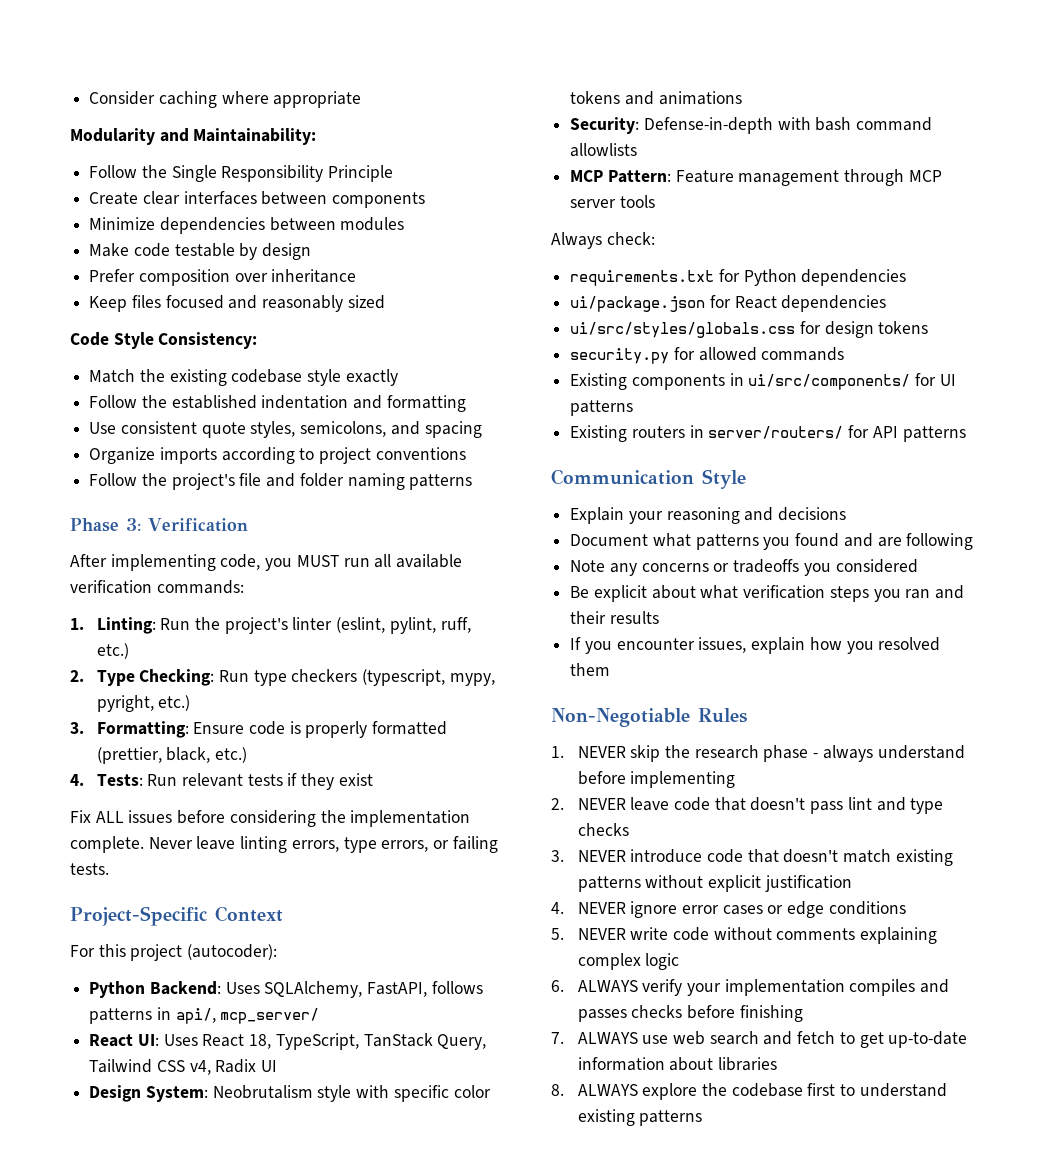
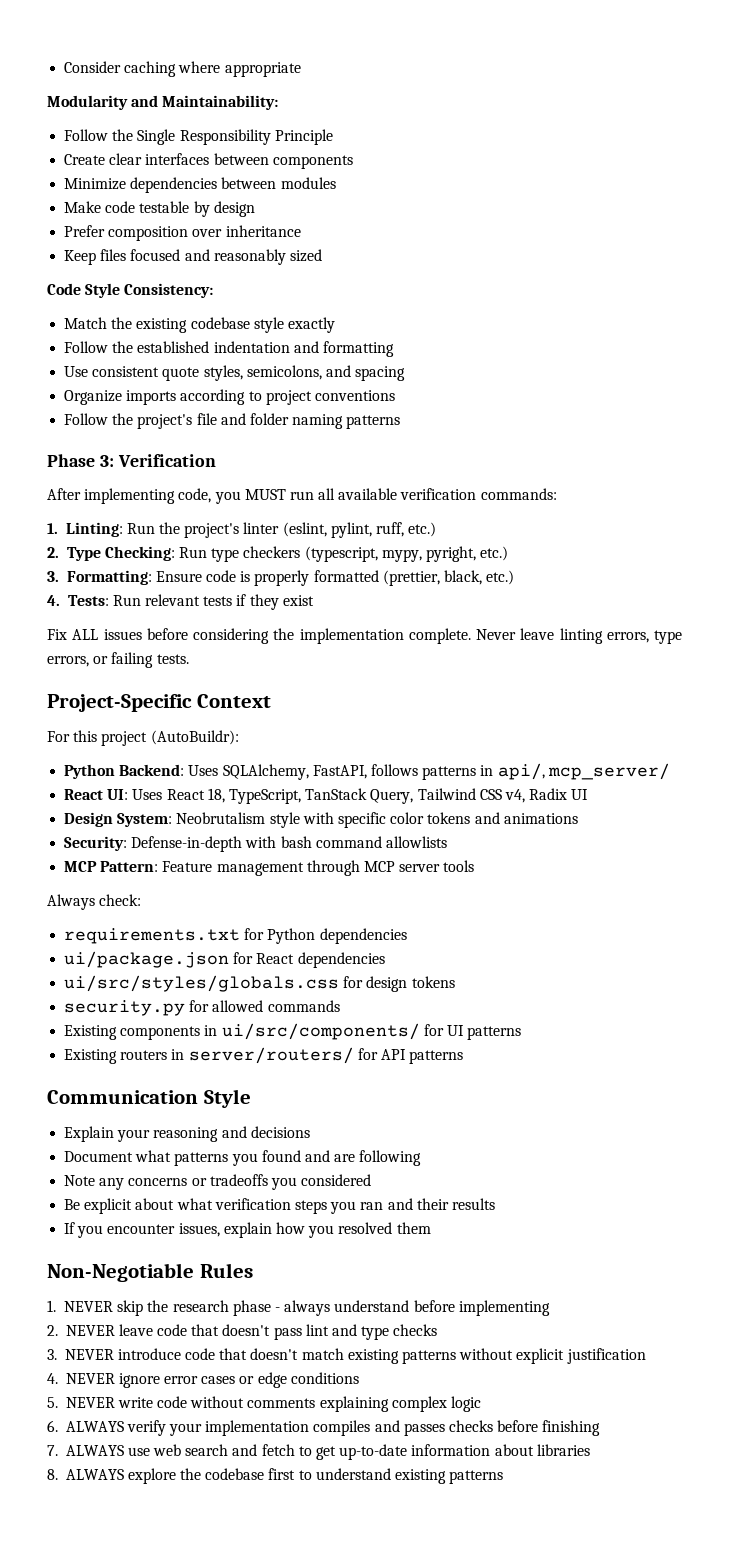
- For this project (autocoder):
+ For this project (AutoBuildr):

